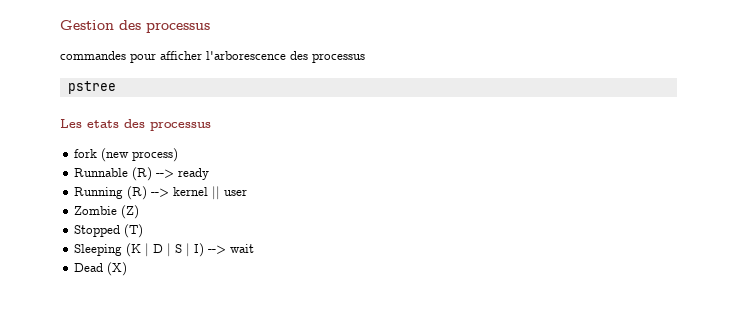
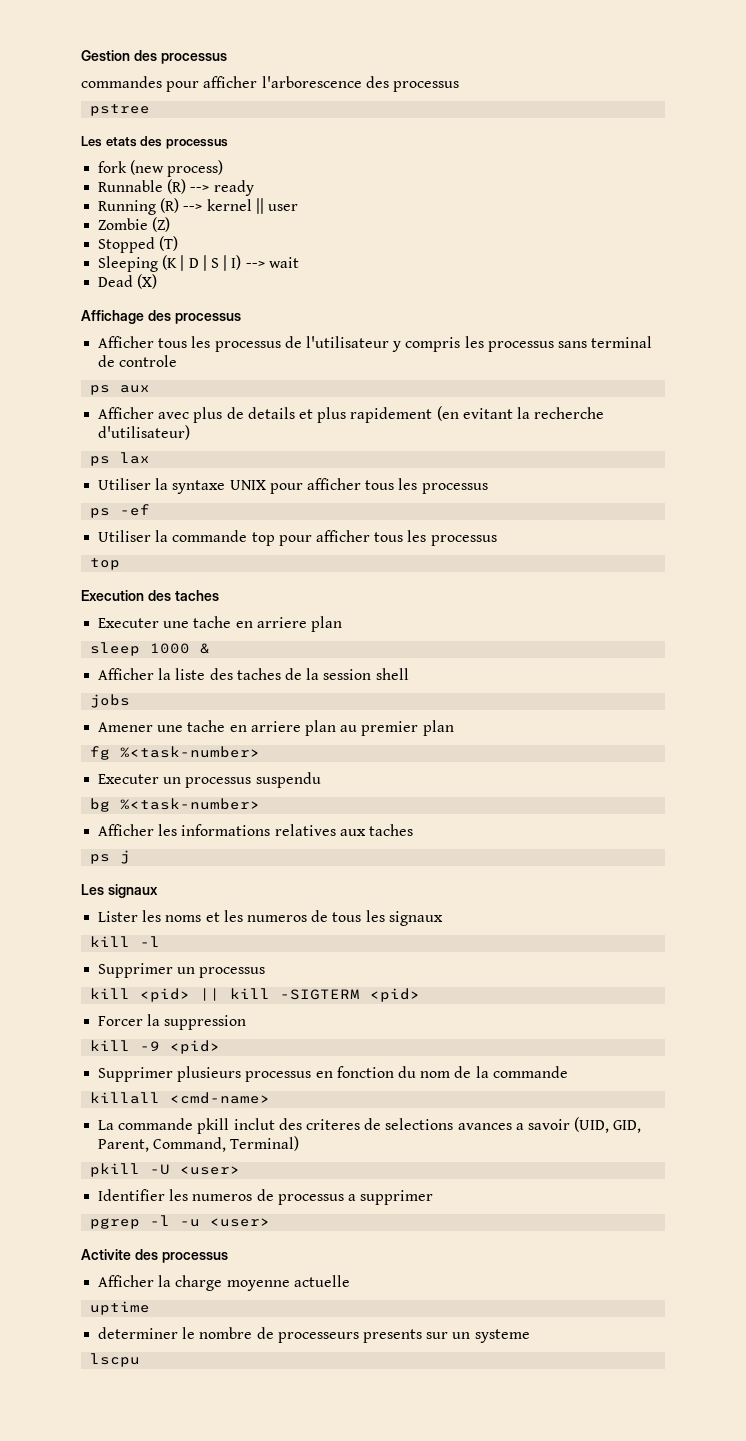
+ Affichage des processus
+ Afficher tous les processus de l'utilisateur y compris les processus sans terminal de controle
+ ps aux
+ Afficher avec plus de details et plus rapidement (en evitant la recherche d'utilisateur)
+ ps lax
+ Utiliser la syntaxe UNIX pour afficher tous les processus
+ ps -ef
+ Utiliser la commande top pour afficher tous les processus
+ top
+ Execution des taches
+ Executer une tache en arriere plan
+ sleep 1000 &
+ Afficher la liste des taches de la session shell
+ jobs
+ Amener une tache en arriere plan au premier plan
+ fg %<task-number>
+ Executer un processus suspendu
+ bg %<task-number>
+ Afficher les informations relatives aux taches
+ ps j
+ Les signaux
+ Lister les noms et les numeros de tous les signaux
+ kill -l
+ Supprimer un processus
+ kill <pid> || kill -SIGTERM <pid>
+ Forcer la suppression
+ kill -9 <pid>
+ Supprimer plusieurs processus en fonction du nom de la commande
+ killall <cmd-name>
+ La commande pkill inclut des criteres de selections avances a savoir (UID, GID, Parent, Command, Terminal)
+ pkill -U <user>
+ Identifier les numeros de processus a supprimer
+ pgrep -l -u <user>
+ Activite des processus
+ Afficher la charge moyenne actuelle
+ uptime
+ determiner le nombre de processeurs presents sur un systeme
+ lscpu

